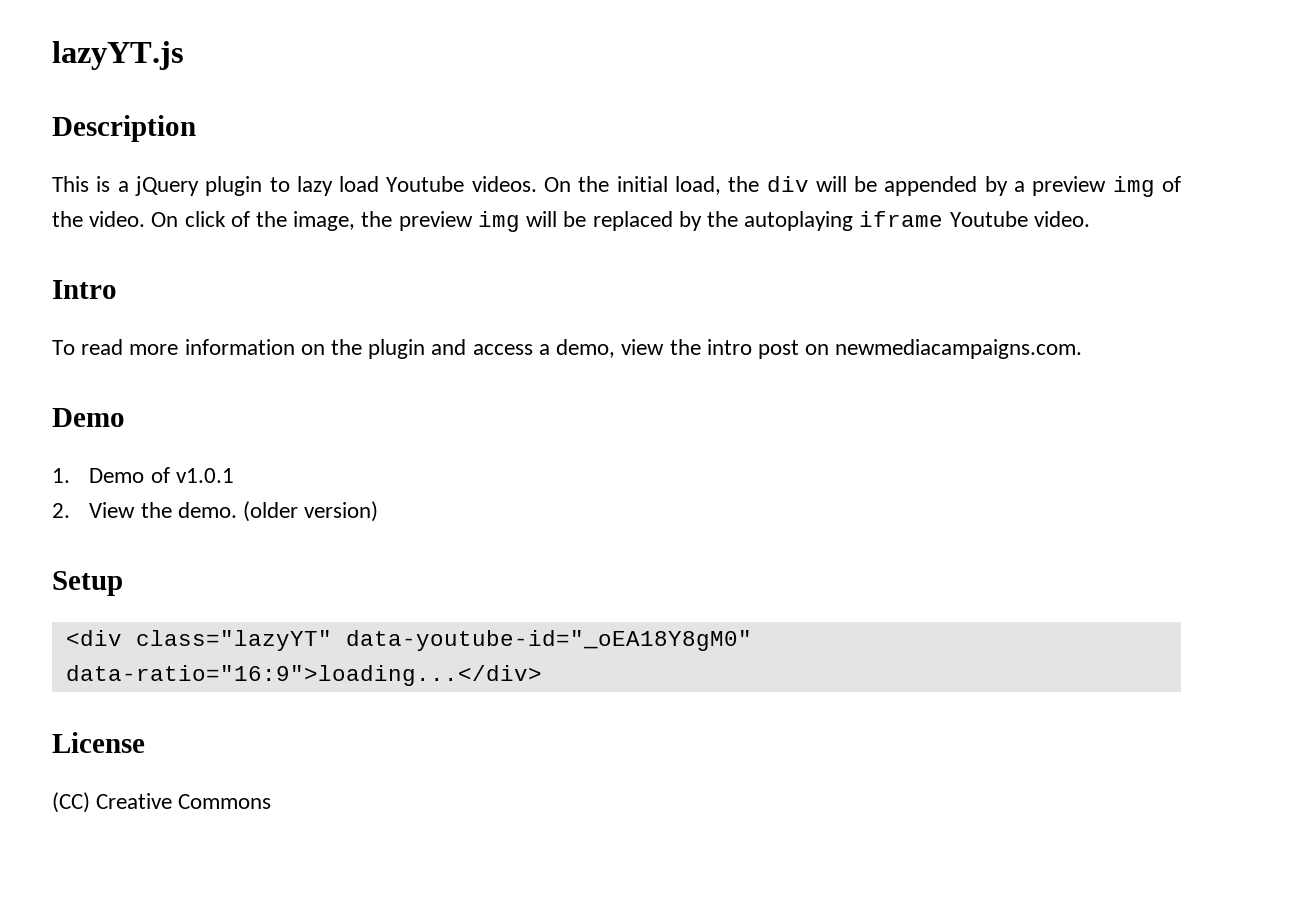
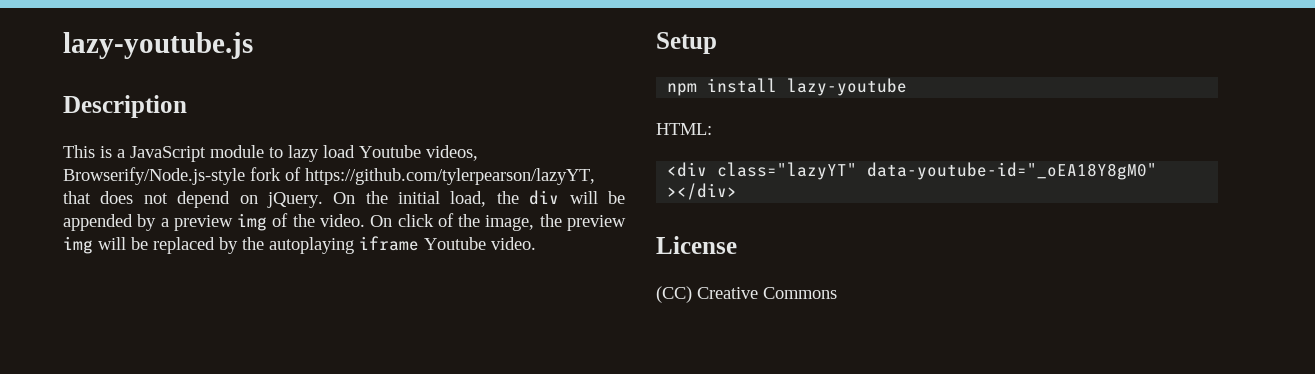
- lazyYT.js
+ lazy-youtube.js
- This is a jQuery plugin to lazy load Youtube videos.
+ This is a JavaScript module to lazy load Youtube videos, Browserify/Node.js-style fork of https://github.com/tylerpearson/lazyYT, that does not depend on jQuery.
- Intro
- To read more information on the plugin and access a demo, view the intro post on newmediacampaigns.com.
- Demo
- 1. Demo of v1.0.1
- 2. View the demo. (older version)
  Setup
+ npm install lazy-youtube
+ HTML:
- <div class="lazyYT" data-youtube-id="_oEA18Y8gM0" data-ratio="16:9">loading...</div>
+ <div class="lazyYT" data-youtube-id="_oEA18Y8gM0" ></div>

